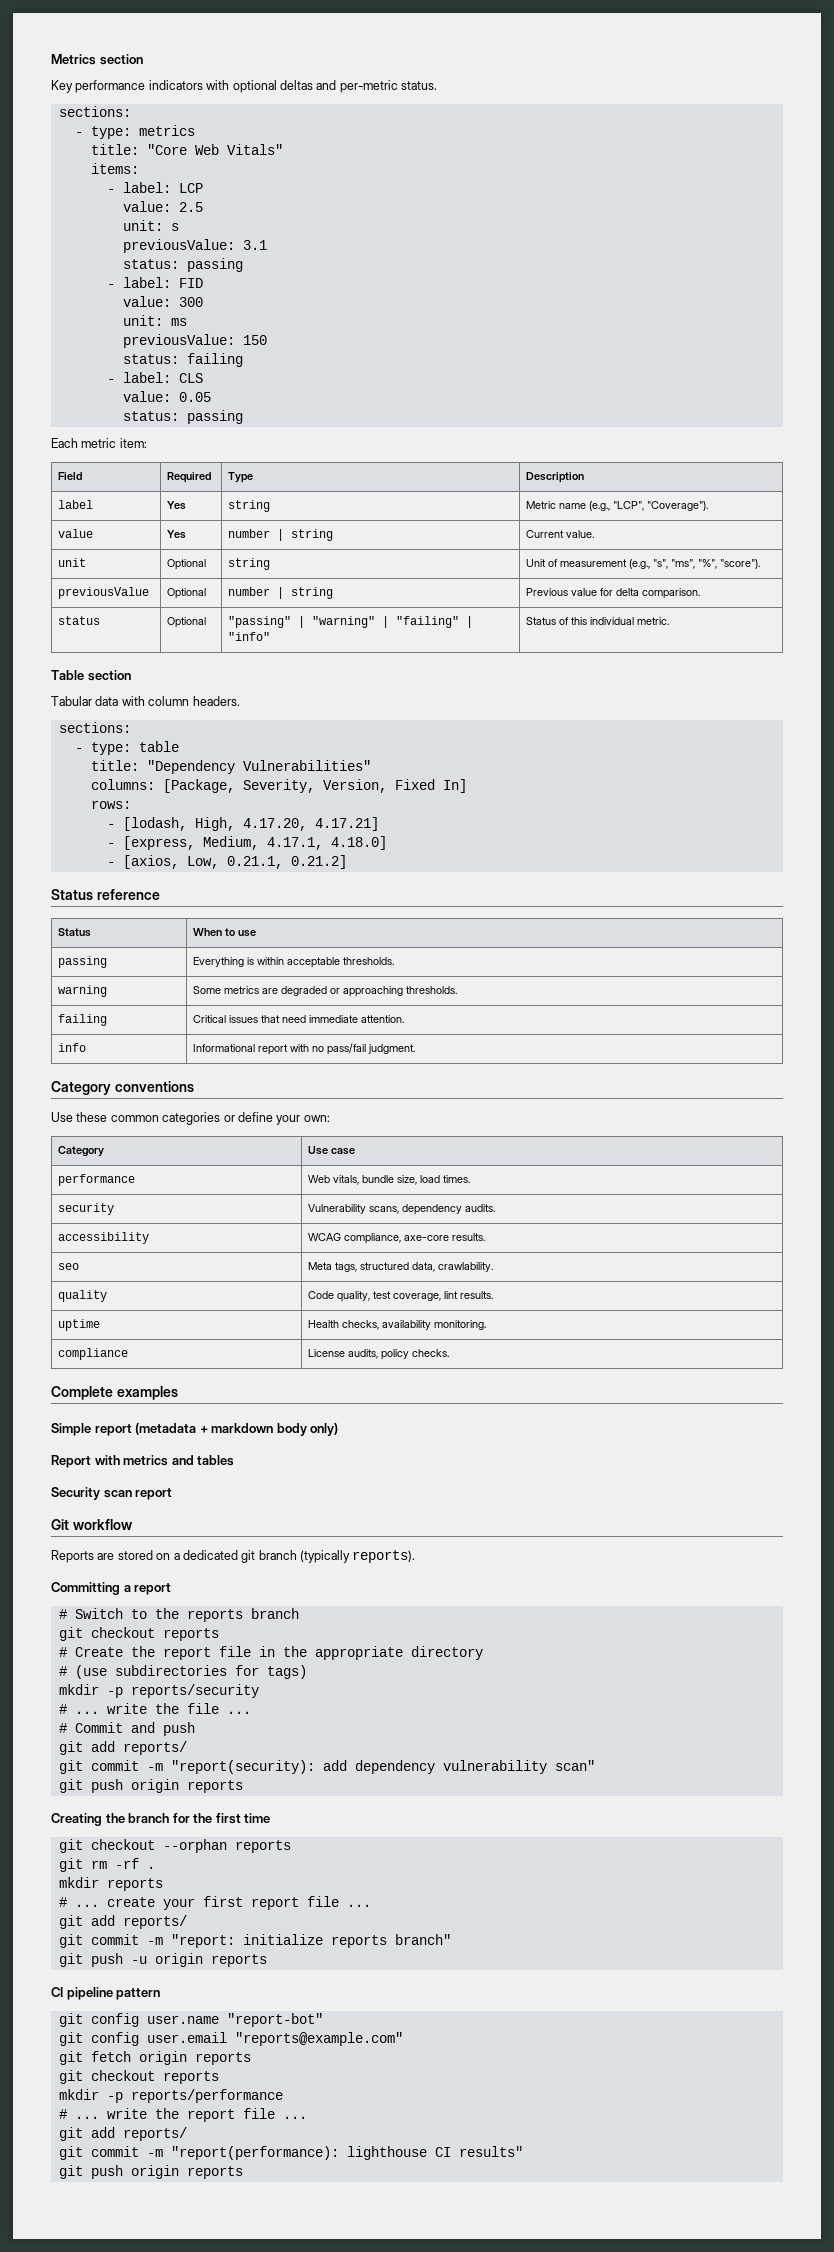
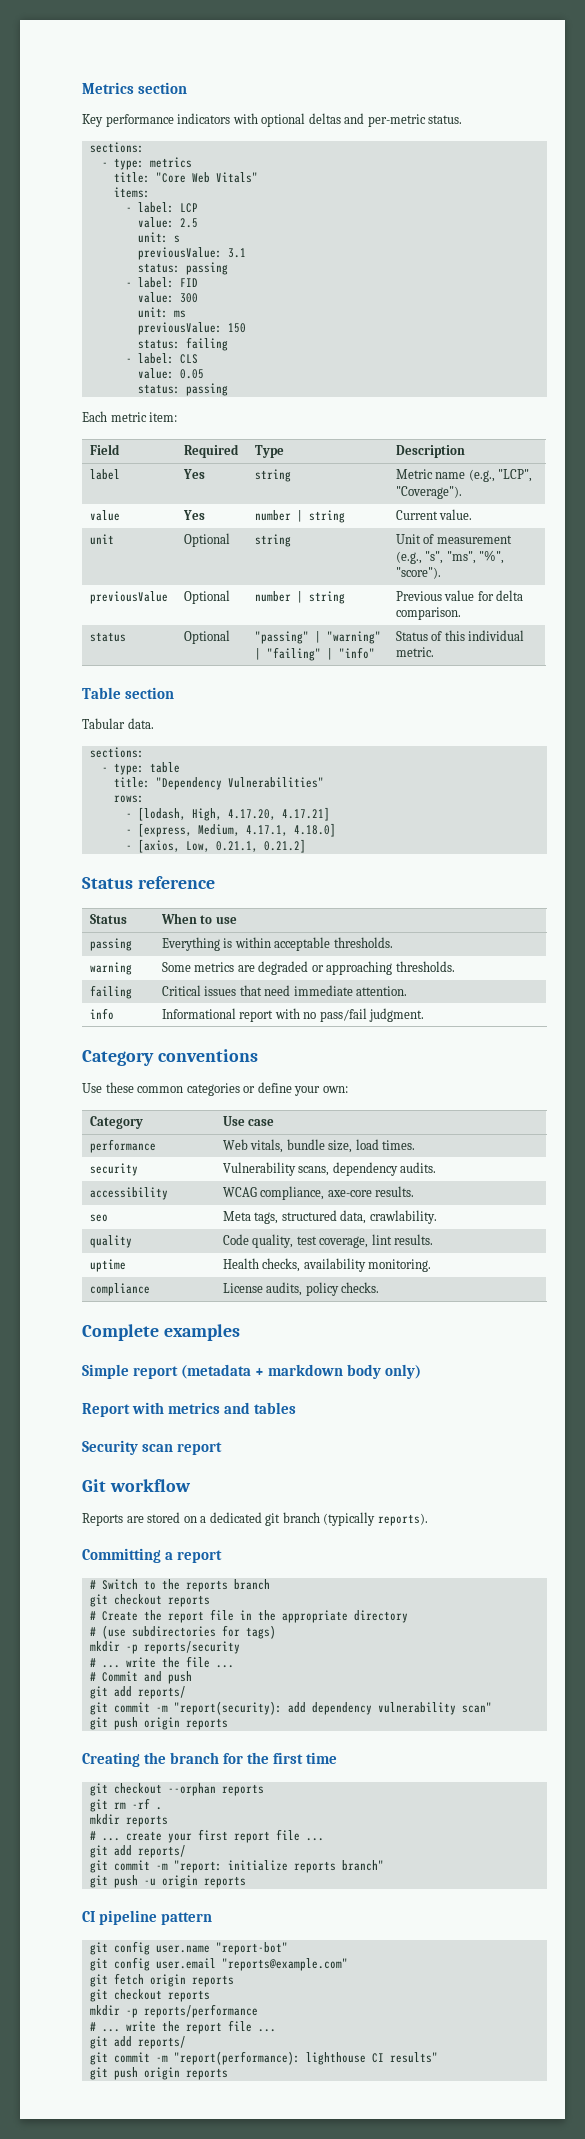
- Tabular data with column headers.
+ Tabular data.
- columns: [Package, Severity, Version, Fixed In]

